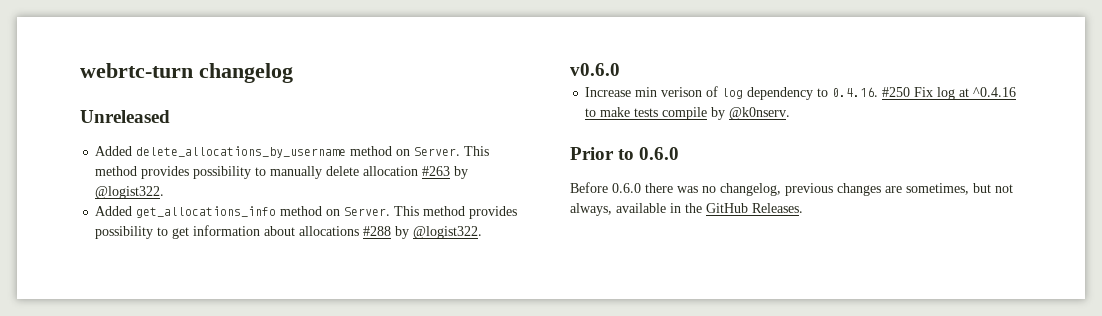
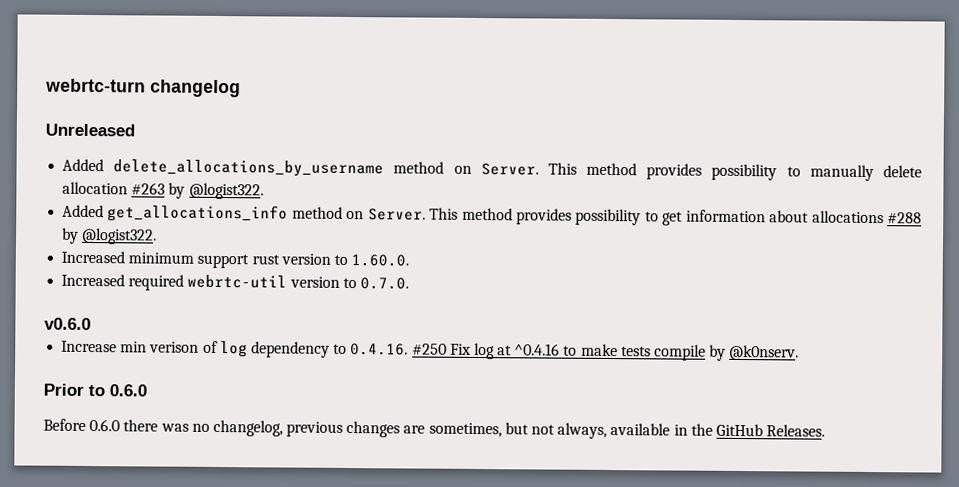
+ Increased minimum support rust version to 1.60.0.
+ Increased required webrtc-util version to 0.7.0.

